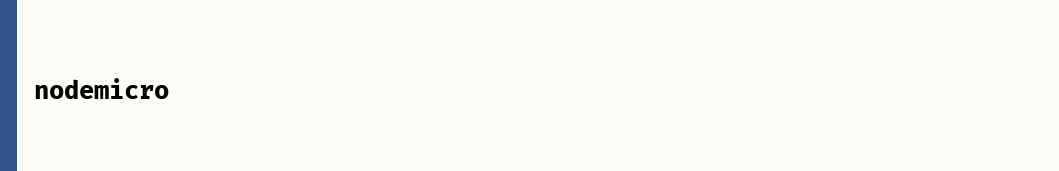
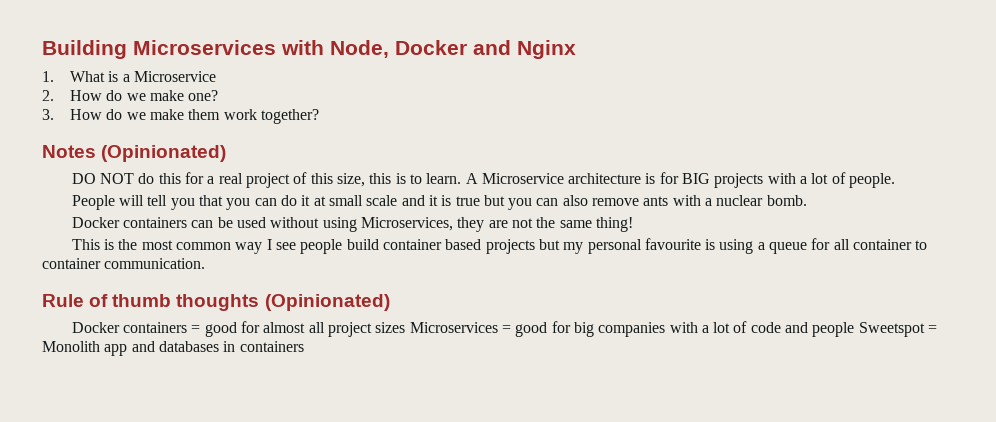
- nodemicro
+ Building Microservices with Node, Docker and Nginx
+ 1. What is a Microservice
+ 2. How do we make one?
+ 3. How do we make them work together?
+ Notes (Opinionated)
+ DO NOT do this for a real project of this size, this is to learn. A Microservice architecture is for BIG projects with a lot of people.
+ People will tell you that you can do it at small scale and it is true but you can also remove ants with a nuclear bomb.
+ Docker containers can be used without using Microservices, they are not the same thing!
+ This is the most common way I see people build container based projects but my personal favourite is using a queue for all container to container communication.
+ Rule of thumb thoughts (Opinionated)
+ Docker containers = good for almost all project sizes Microservices = good for big companies with a lot of code and people Sweetspot = Monolith app and databases in containers

